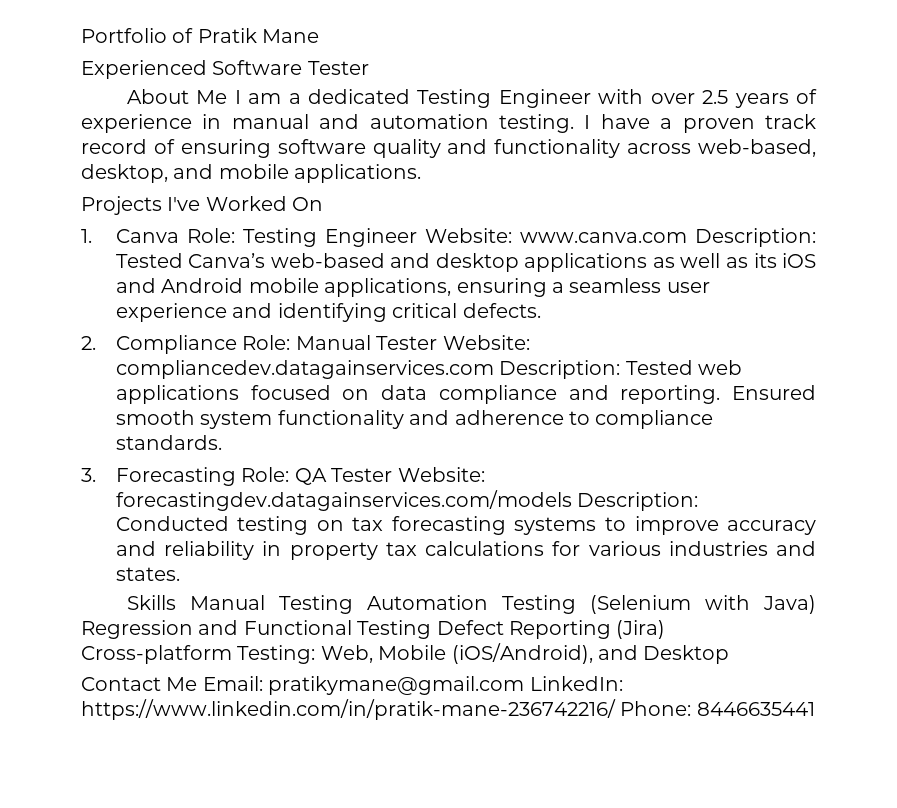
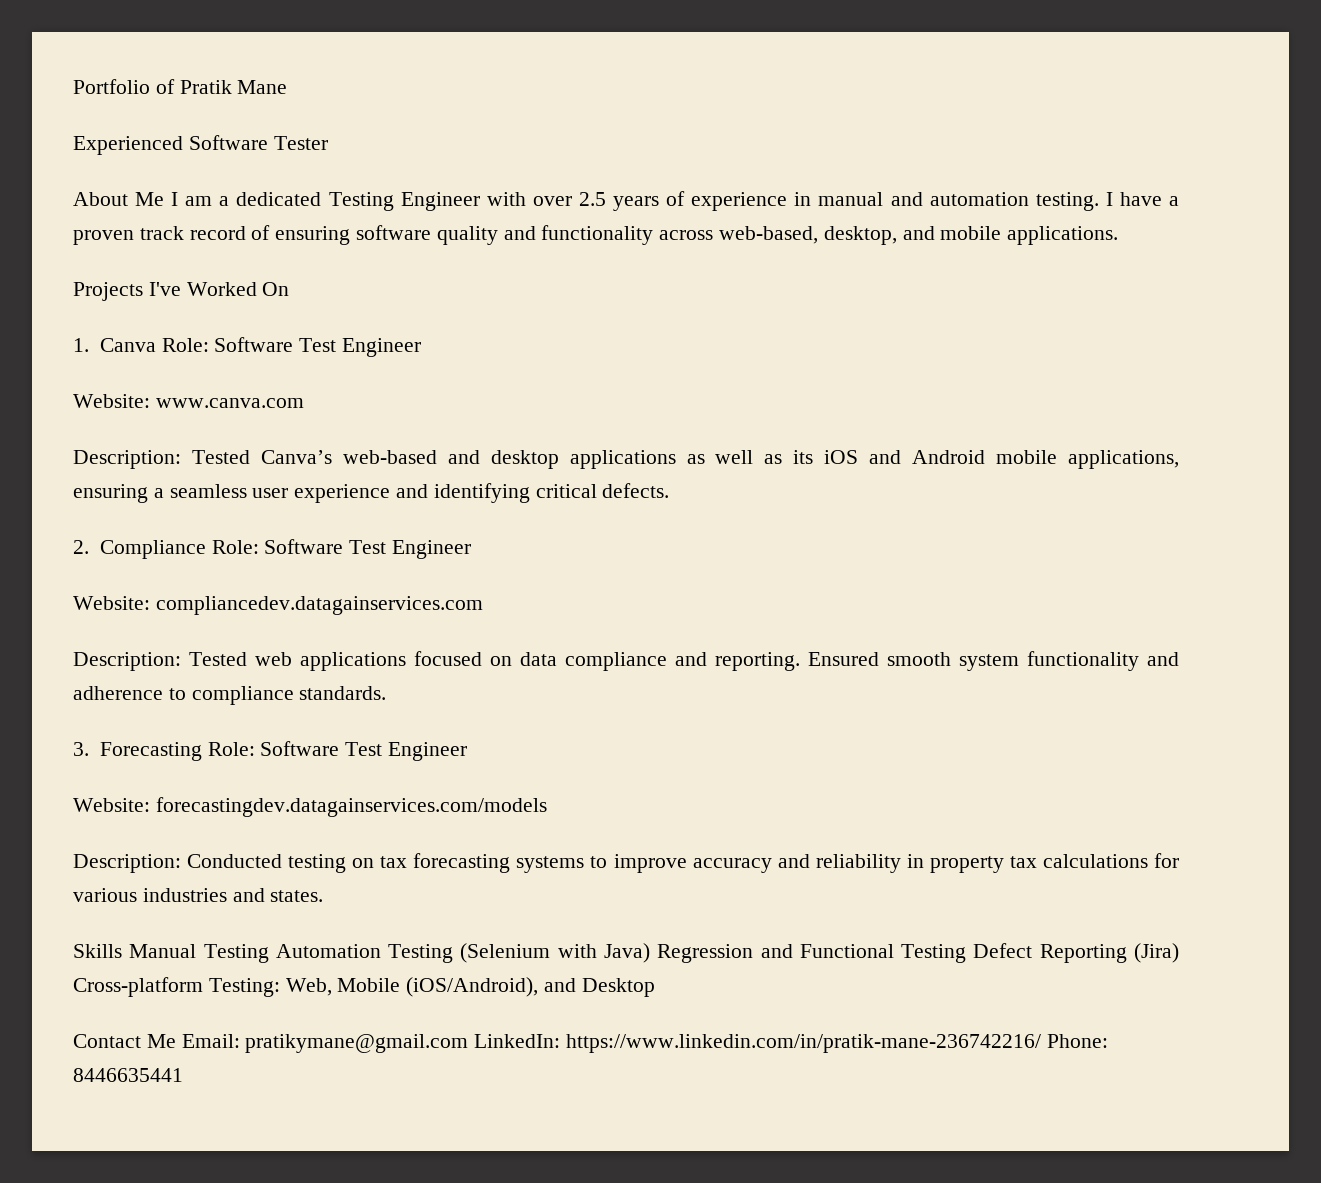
- 1. Canva Role: Testing Engineer Website: www.canva.com Description: Tested Canva’s web-based and desktop applications as well as its iOS and Android mobile applications, ensuring a seamless user experience and identifying critical defects.
+ 1. Canva Role: Software Test Engineer
+ Website: www.canva.com
+ Description: Tested Canva’s web-based and desktop applications as well as its iOS and Android mobile applications, ensuring a seamless user experience and identifying critical defects.
- 2. Compliance Role: Manual Tester Website: compliancedev.datagainservices.com Description: Tested web applications focused on data compliance and reporting.
+ 2. Compliance Role: Software Test Engineer
+ Website: compliancedev.datagainservices.com
+ Description: Tested web applications focused on data compliance and reporting.
- 3. Forecasting Role: QA Tester Website: forecastingdev.datagainservices.com/models Description: Conducted testing on tax forecasting systems to improve accuracy and reliability in property tax calculations for various industries and states.
+ 3. Forecasting Role: Software Test Engineer
+ Website: forecastingdev.datagainservices.com/models
+ Description: Conducted testing on tax forecasting systems to improve accuracy and reliability in property tax calculations for various industries and states.

